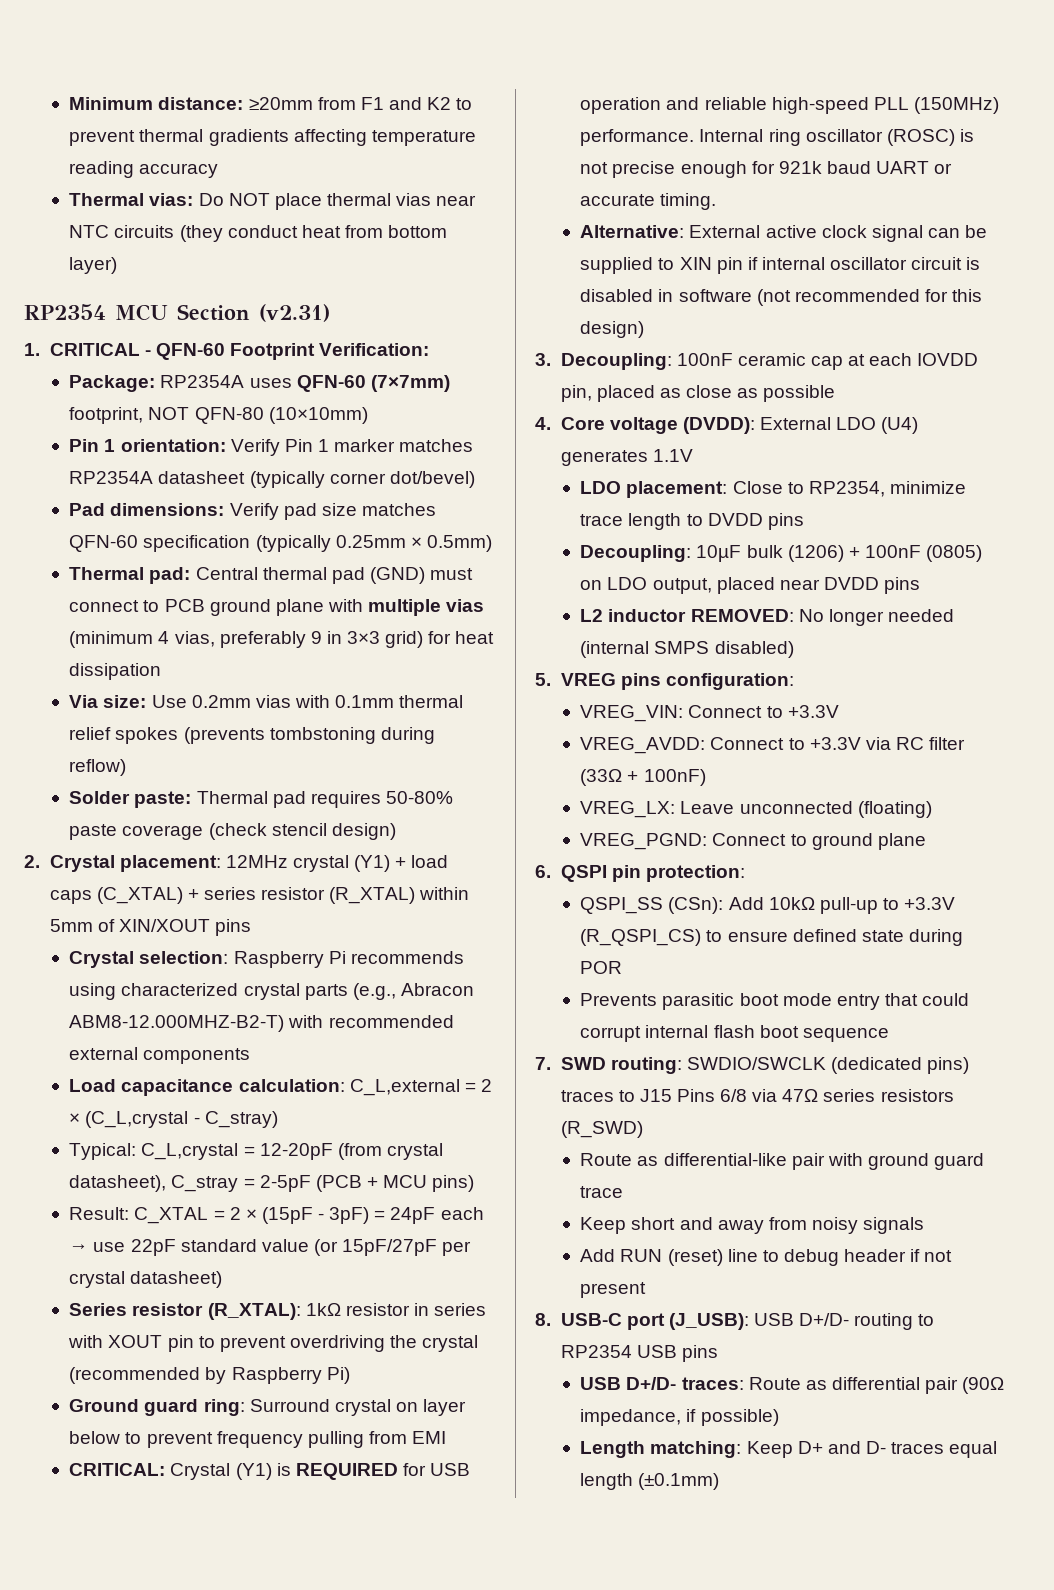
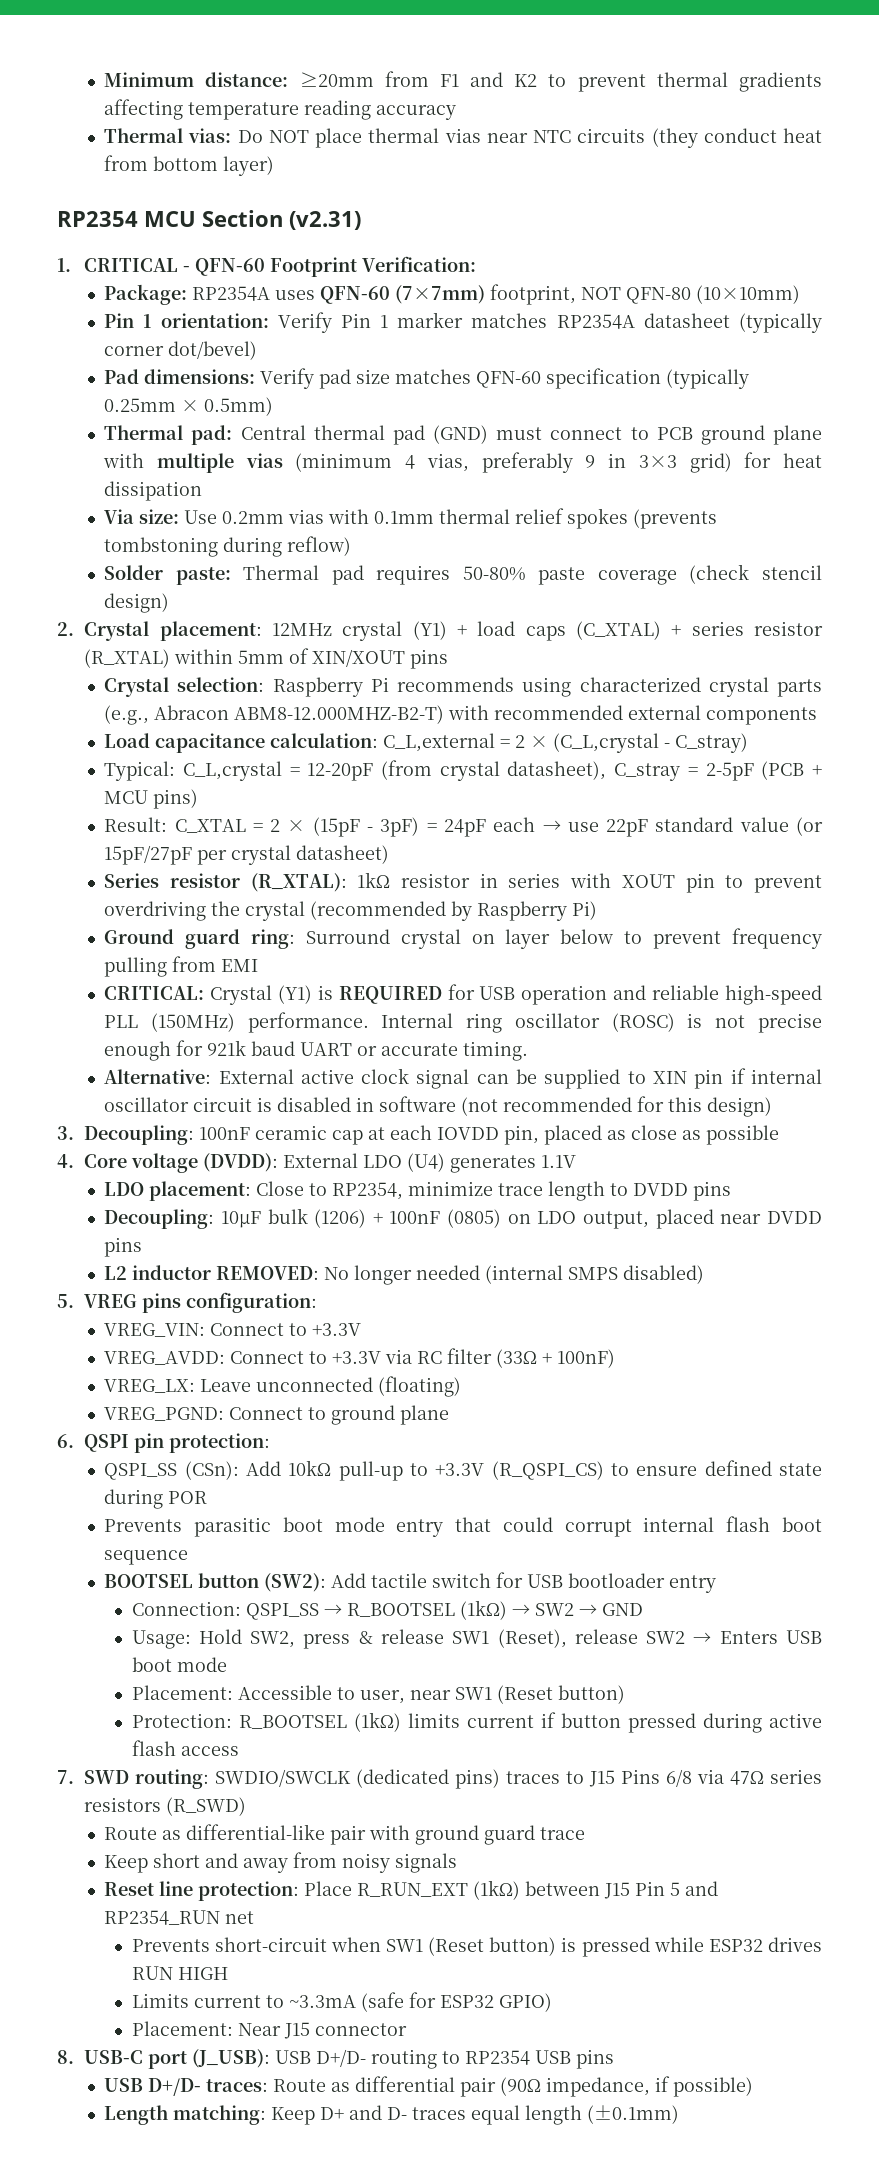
+ BOOTSEL button (SW2): Add tactile switch for USB bootloader entry
+ Connection: QSPI_SS → R_BOOTSEL (1kΩ) → SW2 → GND
+ Usage: Hold SW2, press & release SW1 (Reset), release SW2 → Enters USB boot mode
+ Placement: Accessible to user, near SW1 (Reset button)
+ Protection: R_BOOTSEL (1kΩ) limits current if button pressed during active flash access
- Add RUN (reset) line to debug header if not present
+ Reset line protection: Place R_RUN_EXT (1kΩ) between J15 Pin 5 and RP2354_RUN net
+ Prevents short-circuit when SW1 (Reset button) is pressed while ESP32 drives RUN HIGH
+ Limits current to ~3.3mA (safe for ESP32 GPIO)
+ Placement: Near J15 connector

